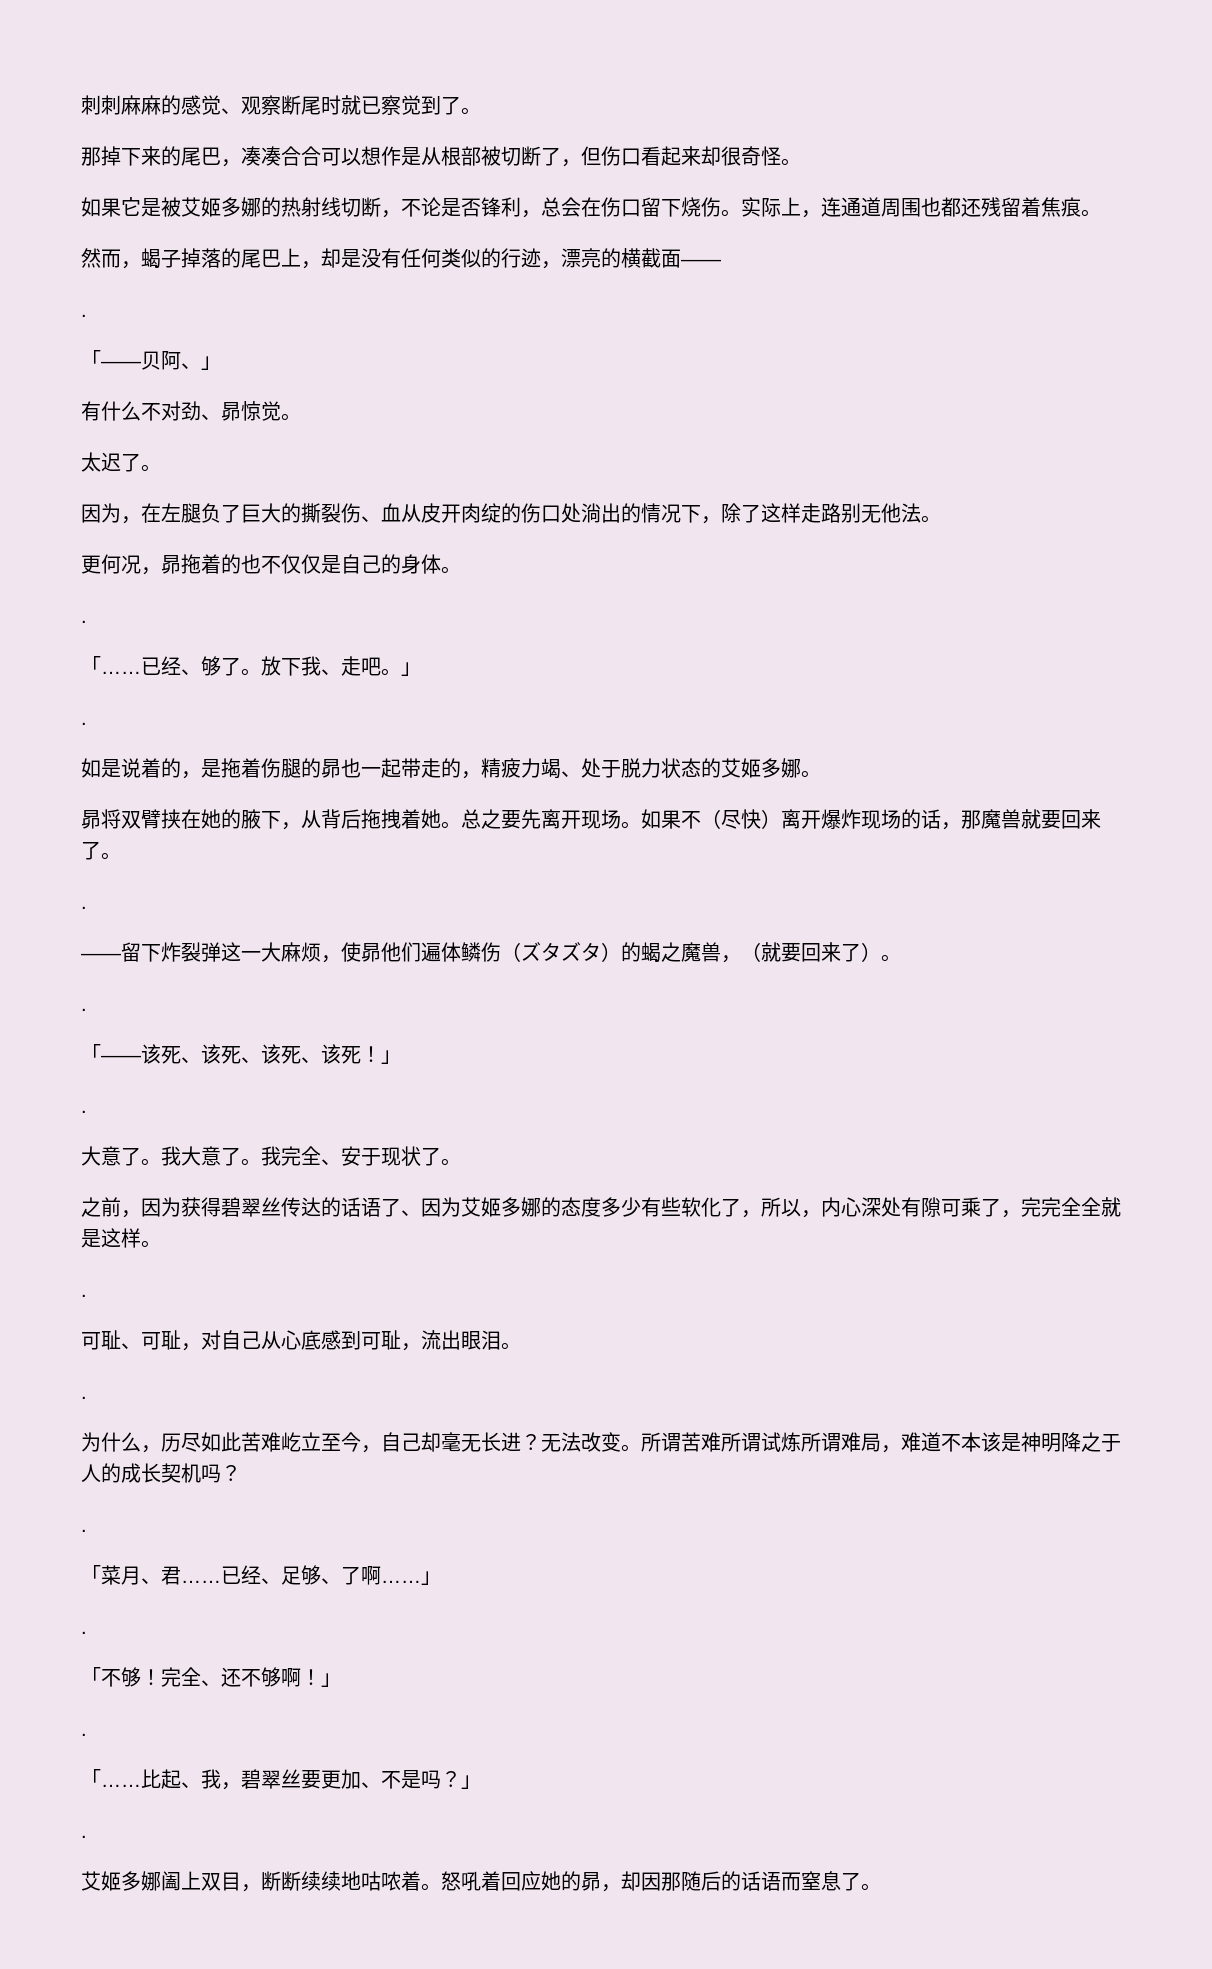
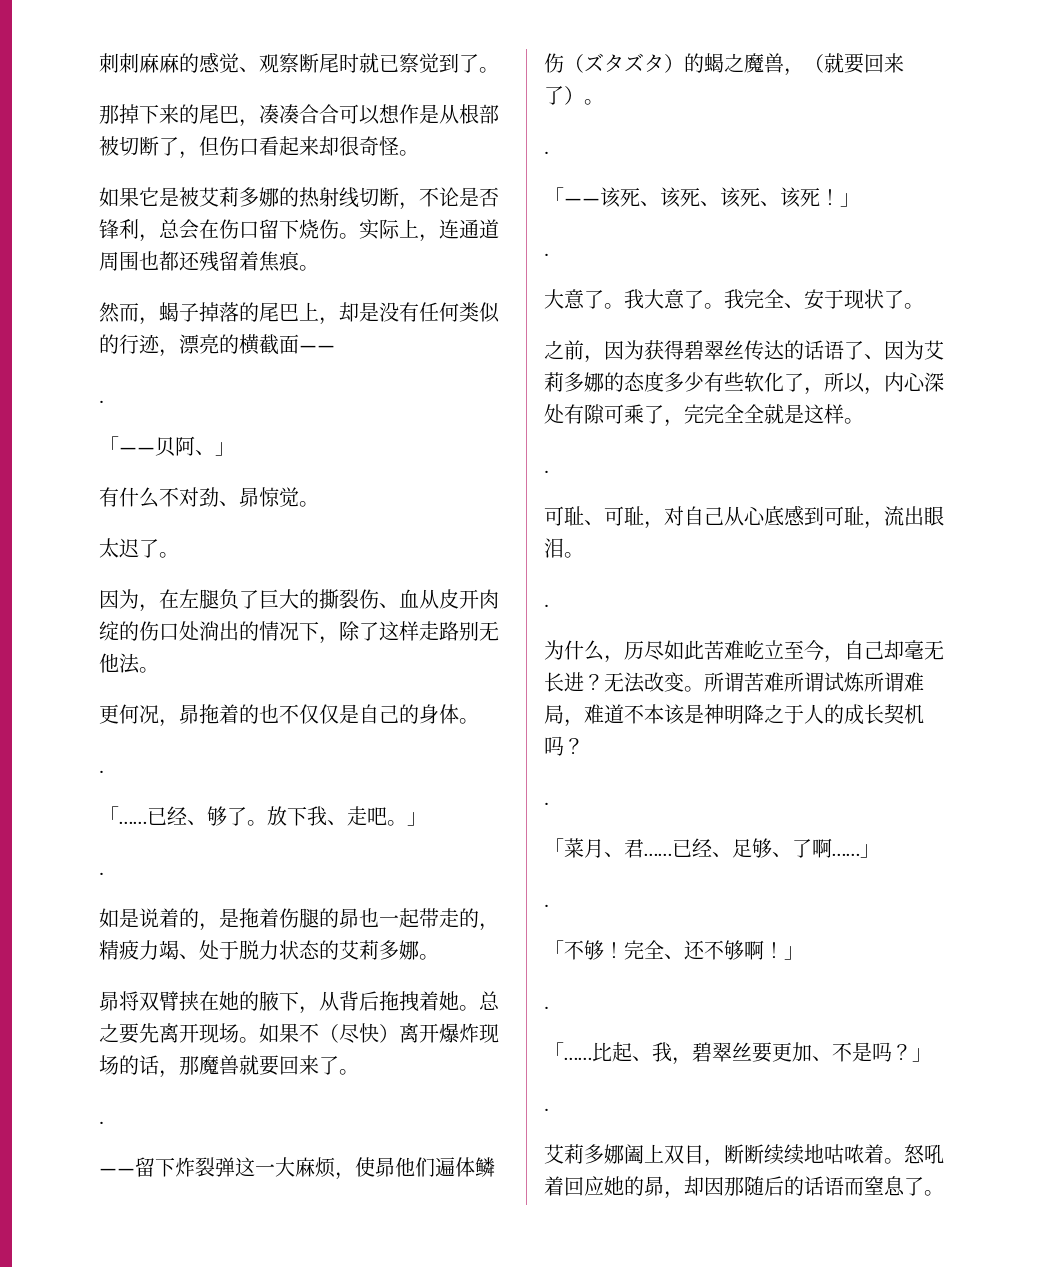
- 如果它是被艾姬多娜的热射线切断，不论是否锋利，总会在伤口留下烧伤。
+ 如果它是被艾莉多娜的热射线切断，不论是否锋利，总会在伤口留下烧伤。
- 如是说着的，是拖着伤腿的昴也一起带走的，精疲力竭、处于脱力状态的艾姬多娜。
+ 如是说着的，是拖着伤腿的昴也一起带走的，精疲力竭、处于脱力状态的艾莉多娜。
- 之前，因为获得碧翠丝传达的话语了、因为艾姬多娜的态度多少有些软化了，所以，内心深处有隙可乘了，完完全全就是这样。
+ 之前，因为获得碧翠丝传达的话语了、因为艾莉多娜的态度多少有些软化了，所以，内心深处有隙可乘了，完完全全就是这样。
- 艾姬多娜阖上双目，断断续续地咕哝着。
+ 艾莉多娜阖上双目，断断续续地咕哝着。

